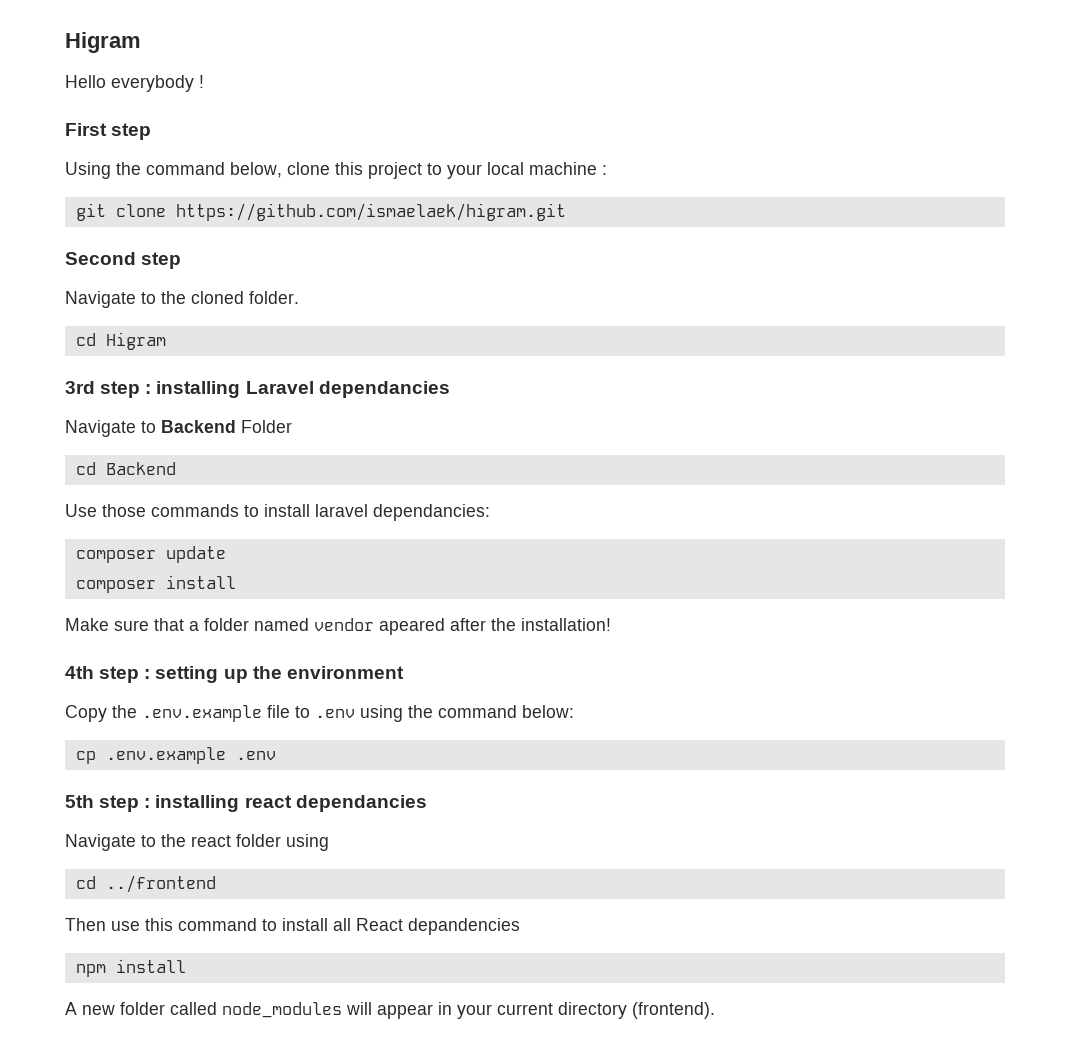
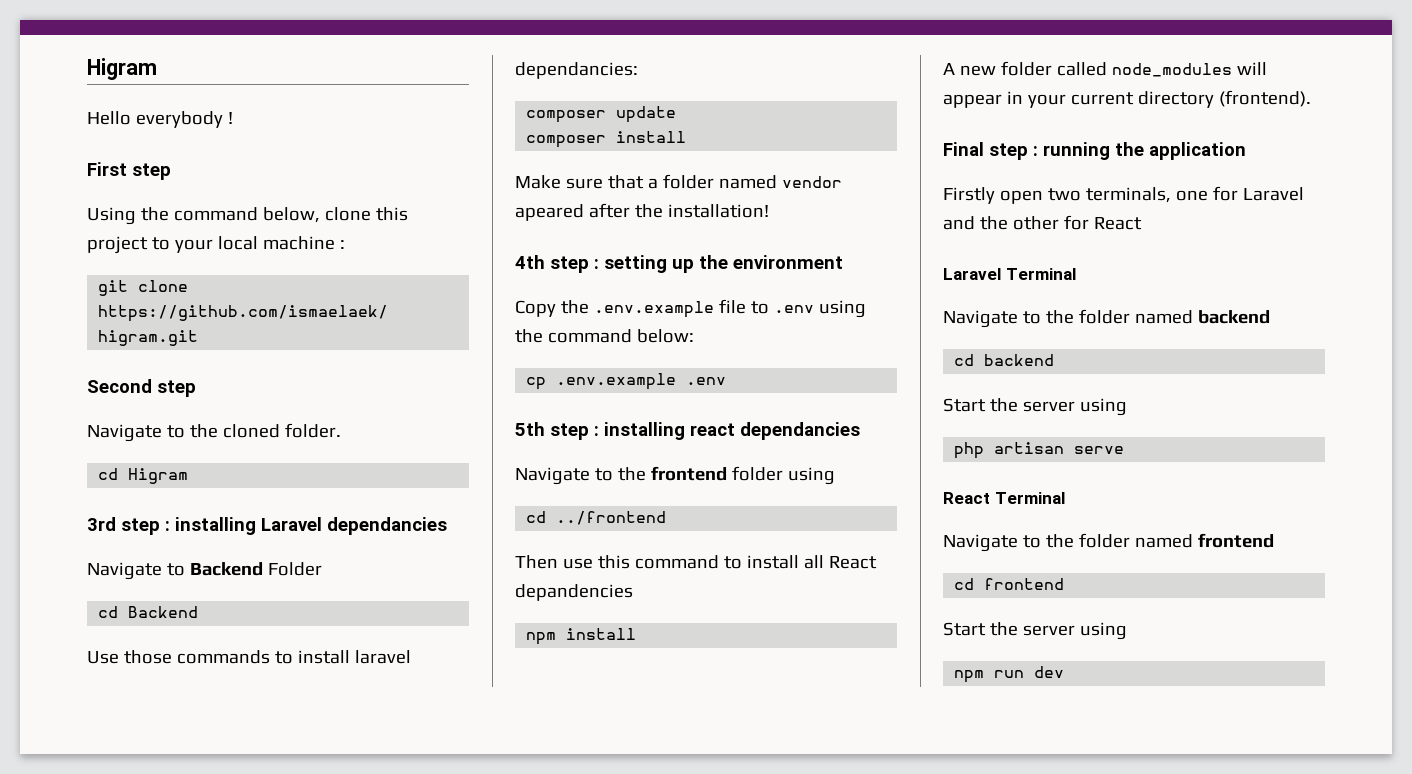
- Navigate to the react folder using
+ Navigate to the frontend folder using
+ Final step : running the application
+ Firstly open two terminals, one for Laravel and the other for React
+ Laravel Terminal
+ Navigate to the folder named backend
+ cd backend
+ Start the server using
+ php artisan serve
+ React Terminal
+ Navigate to the folder named frontend
+ cd frontend
+ Start the server using
+ npm run dev

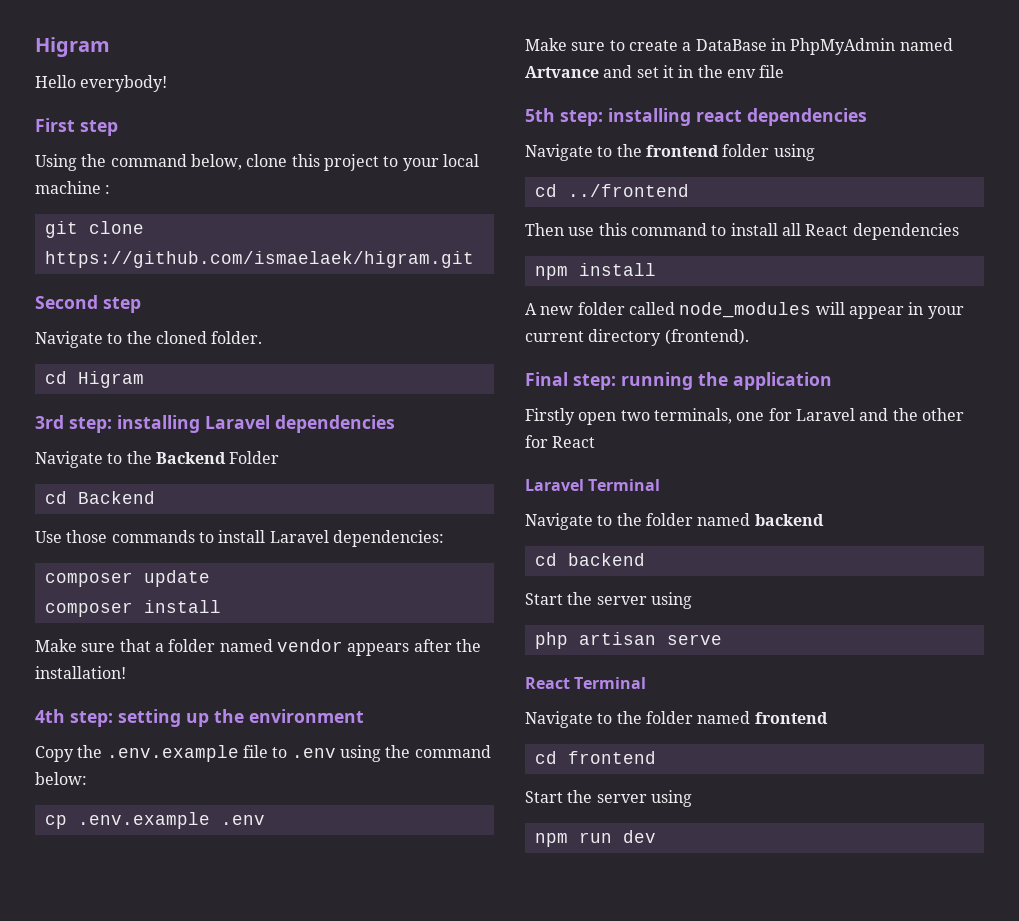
- Hello everybody !
+ Hello everybody!
- 3rd step : installing Laravel dependancies
- Navigate to Backend Folder
+ 3rd step: installing Laravel dependencies
+ Navigate to the Backend Folder
- Use those commands to install laravel dependancies:
+ Use those commands to install Laravel dependencies:
- Make sure that a folder named vendor apeared after the installation!
+ Make sure that a folder named vendor appears after the installation!
- 4th step : setting up the environment
+ 4th step: setting up the environment
+ Make sure to create a DataBase in PhpMyAdmin named Artvance and set it in the env file
- 5th step : installing react dependancies
+ 5th step: installing react dependencies
- Then use this command to install all React depandencies
+ Then use this command to install all React dependencies
- Final step : running the application
+ Final step: running the application

